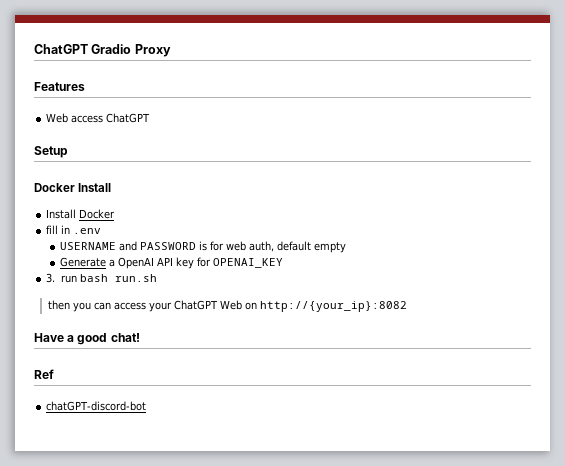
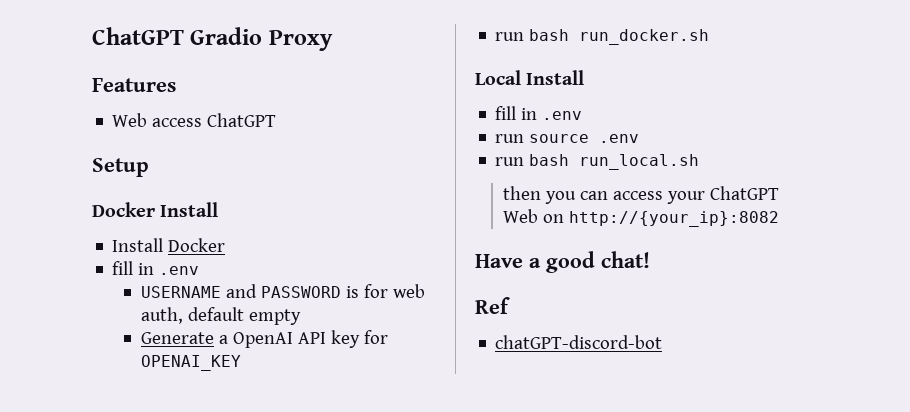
- 3. run bash run.sh
+ run bash run_docker.sh
+ Local Install
+ fill in .env
+ run source .env
+ run bash run_local.sh

